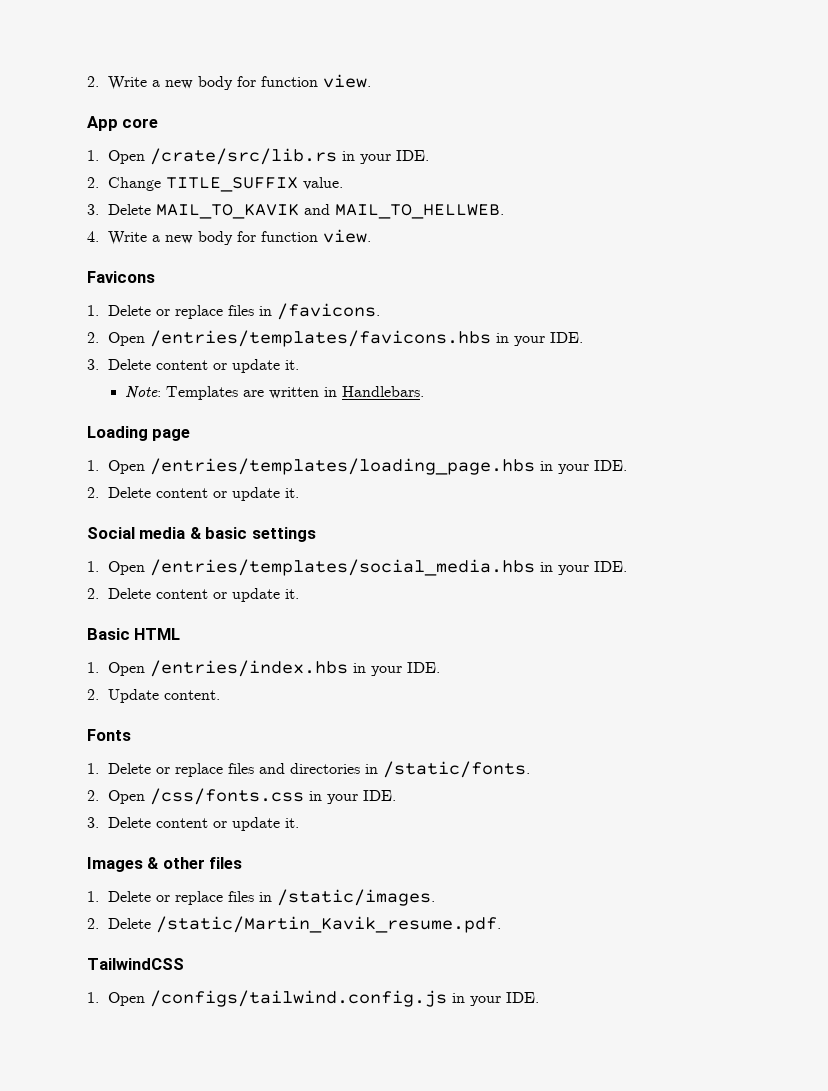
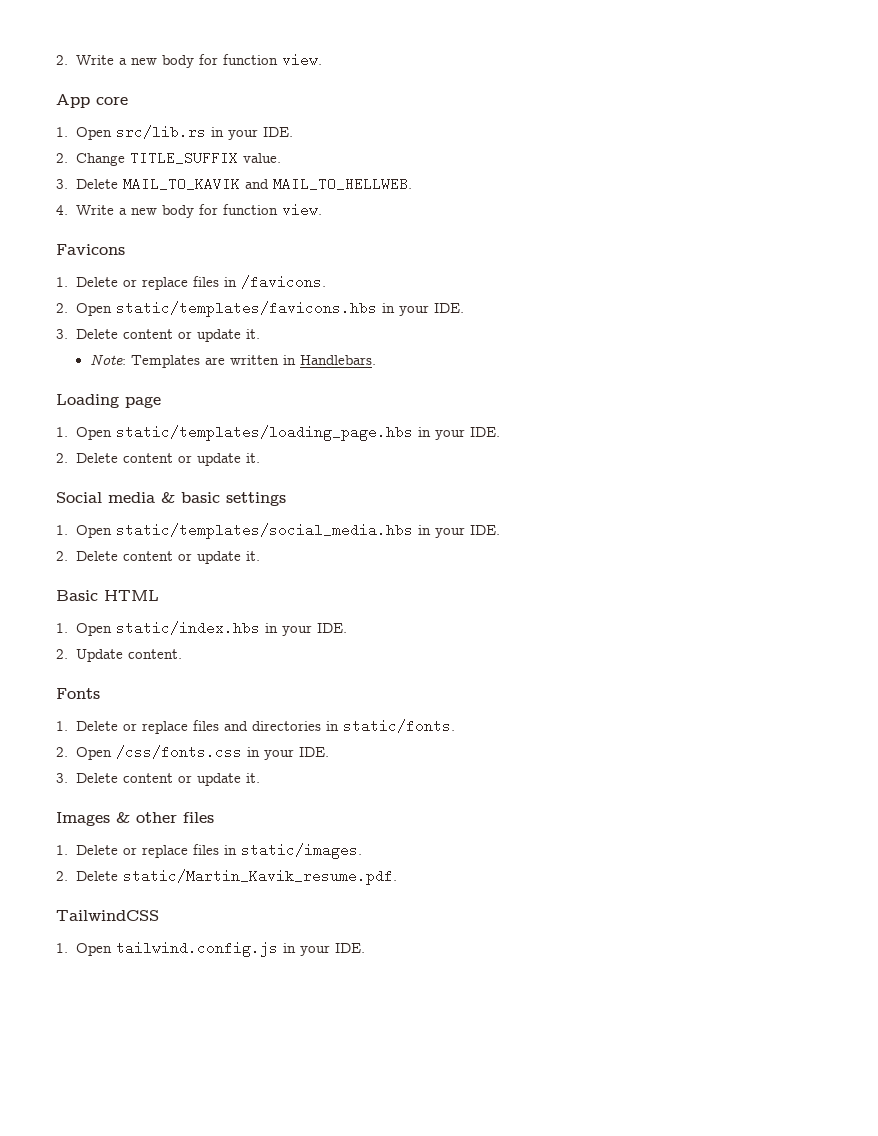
- 1. Open /crate/src/lib.rs in your IDE.
+ 1. Open src/lib.rs in your IDE.
- 2. Open /entries/templates/favicons.hbs in your IDE.
+ 2. Open static/templates/favicons.hbs in your IDE.
- 1. Open /entries/templates/loading_page.hbs in your IDE.
+ 1. Open static/templates/loading_page.hbs in your IDE.
- 1. Open /entries/templates/social_media.hbs in your IDE.
+ 1. Open static/templates/social_media.hbs in your IDE.
- 1. Open /entries/index.hbs in your IDE.
+ 1. Open static/index.hbs in your IDE.
- 1. Delete or replace files and directories in /static/fonts.
+ 1. Delete or replace files and directories in static/fonts.
- 1. Delete or replace files in /static/images.
- 2. Delete /static/Martin_Kavik_resume.pdf.
+ 1. Delete or replace files in static/images.
+ 2. Delete static/Martin_Kavik_resume.pdf.
- 1. Open /configs/tailwind.config.js in your IDE.
+ 1. Open tailwind.config.js in your IDE.

